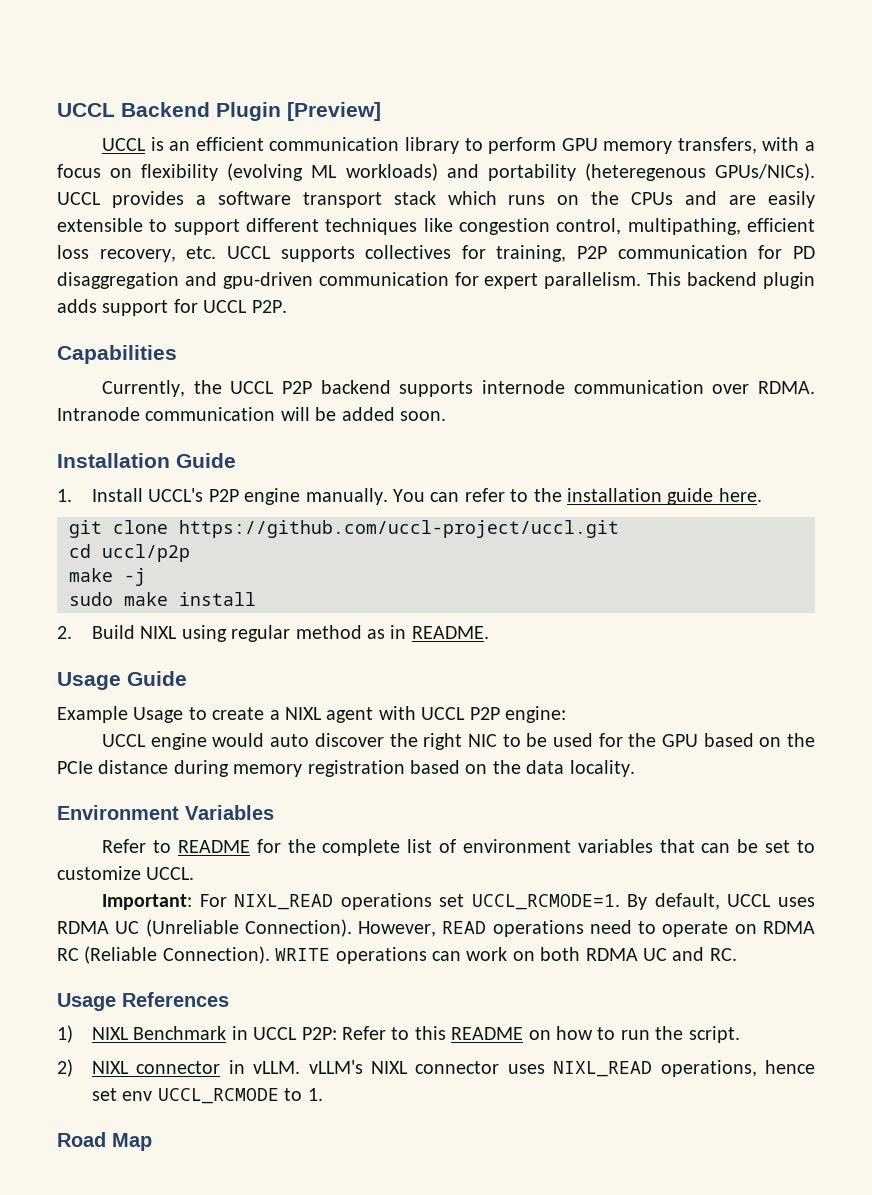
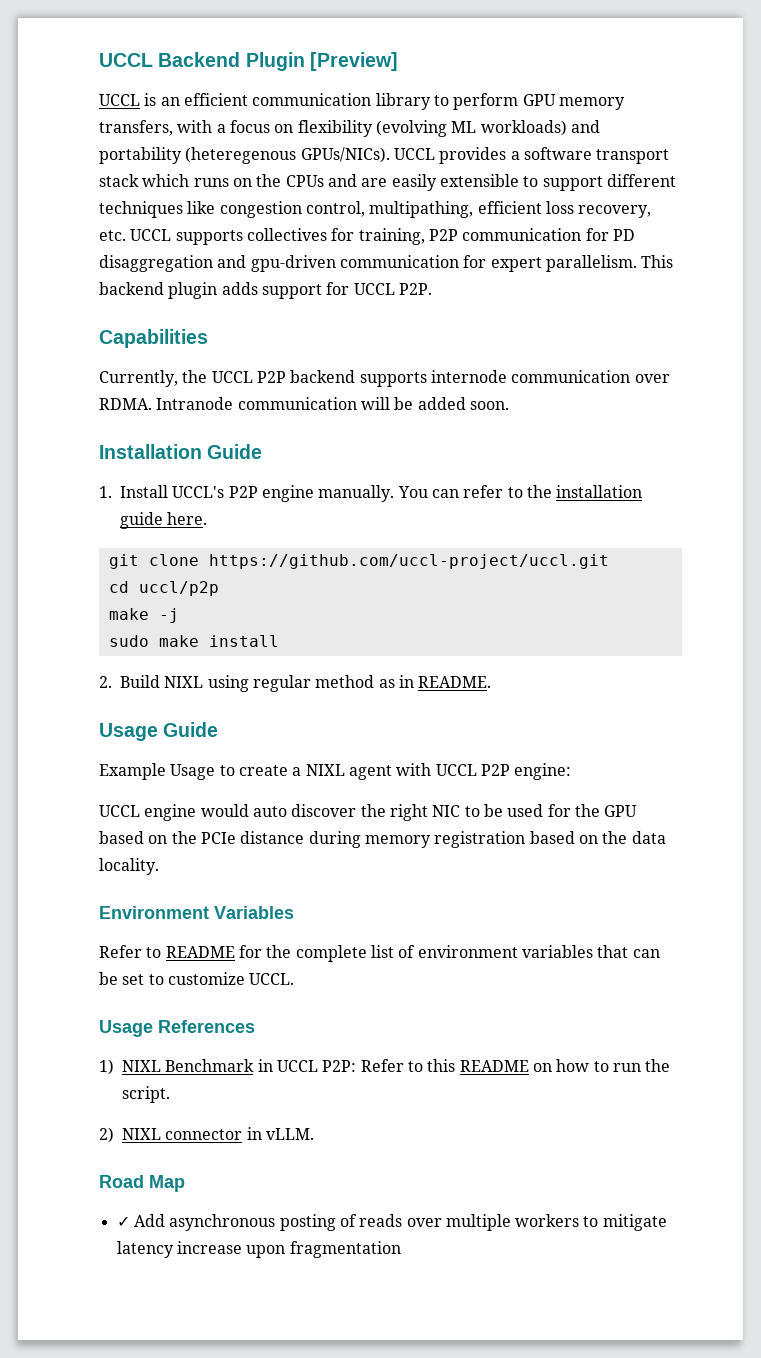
- Important: For NIXL_READ operations set UCCL_RCMODE=1. By default, UCCL uses RDMA UC (Unreliable Connection). However, READ operations need to operate on RDMA RC (Reliable Connection). WRITE operations can work on both RDMA UC and RC.
- 2) NIXL connector in vLLM. vLLM's NIXL connector uses NIXL_READ operations, hence set env UCCL_RCMODE to 1.
+ 2) NIXL connector in vLLM.
  Road Map
+ ✓ Add asynchronous posting of reads over multiple workers to mitigate latency increase upon fragmentation

